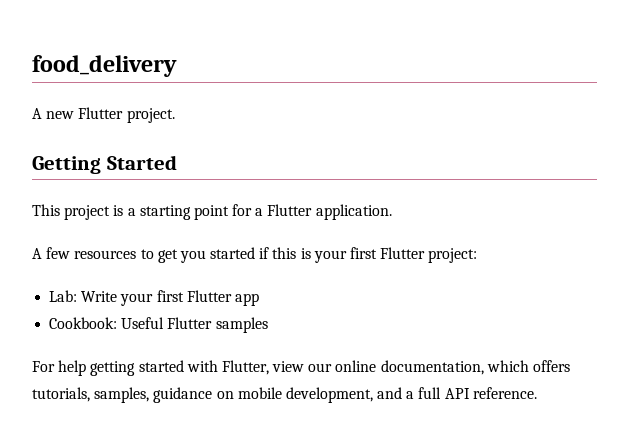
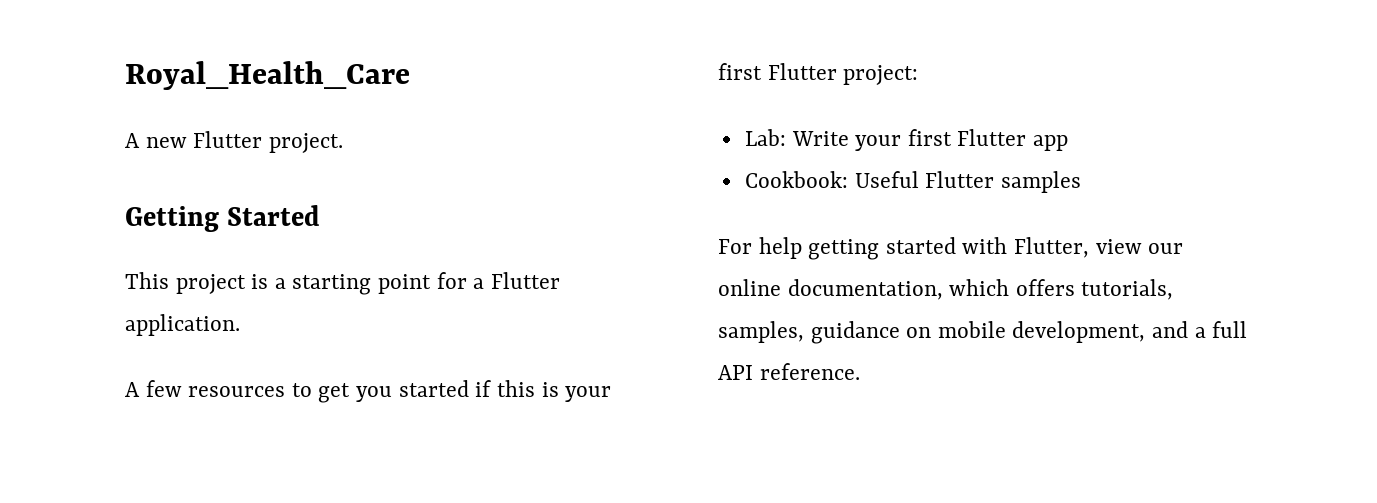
- food_delivery
+ Royal_Health_Care

